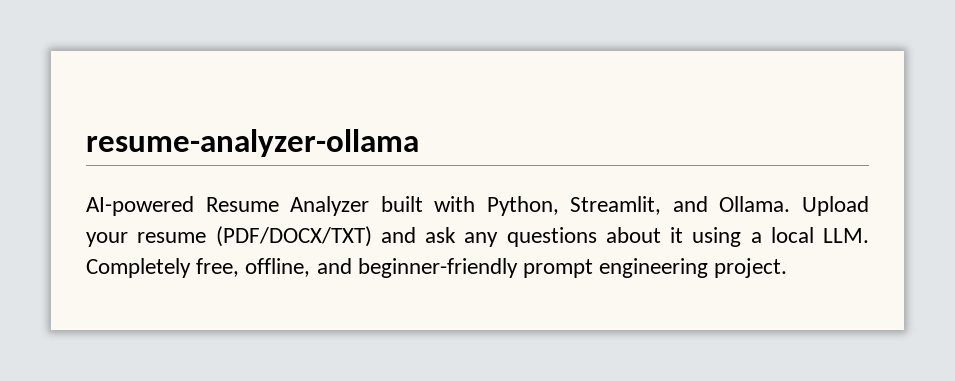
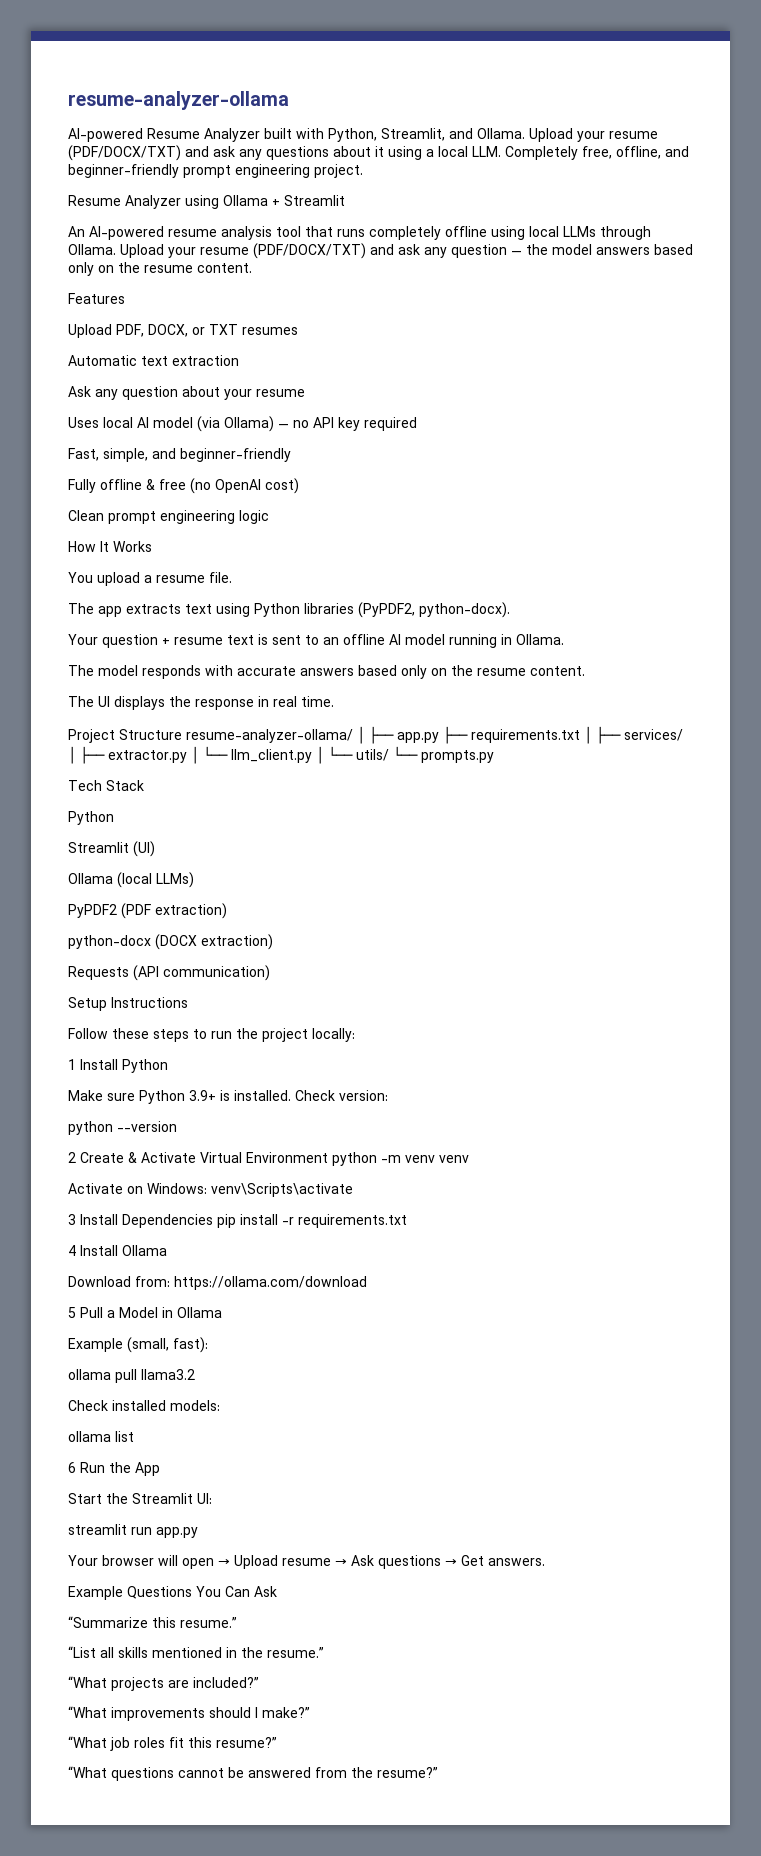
+ Resume Analyzer using Ollama + Streamlit
+ An AI-powered resume analysis tool that runs completely offline using local LLMs through Ollama. Upload your resume (PDF/DOCX/TXT) and ask any question — the model answers based only on the resume content.
+ Features
+ Upload PDF, DOCX, or TXT resumes
+ Automatic text extraction
+ Ask any question about your resume
+ Uses local AI model (via Ollama) — no API key required
+ Fast, simple, and beginner-friendly
+ Fully offline & free (no OpenAI cost)
+ Clean prompt engineering logic
+ How It Works
+ You upload a resume file.
+ The app extracts text using Python libraries (PyPDF2, python-docx).
+ Your question + resume text is sent to an offline AI model running in Ollama.
+ The model responds with accurate answers based only on the resume content.
+ The UI displays the response in real time.
+ Project Structure resume-analyzer-ollama/ │ ├── app.py ├── requirements.txt │ ├── services/ │ ├── extractor.py │ └── llm_client.py │ └── utils/ └── prompts.py
+ Tech Stack
+ Python
+ Streamlit (UI)
+ Ollama (local LLMs)
+ PyPDF2 (PDF extraction)
+ python-docx (DOCX extraction)
+ Requests (API communication)
+ Setup Instructions
+ Follow these steps to run the project locally:
+ 1 Install Python
+ Make sure Python 3.9+ is installed. Check version:
+ python --version
+ 2 Create & Activate Virtual Environment python -m venv venv
+ Activate on Windows: venv\Scripts\activate
+ 3 Install Dependencies pip install -r requirements.txt
+ 4 Install Ollama
+ Download from: https://ollama.com/download
+ 5 Pull a Model in Ollama
+ Example (small, fast):
+ ollama pull llama3.2
+ Check installed models:
+ ollama list
+ 6 Run the App
+ Start the Streamlit UI:
+ streamlit run app.py
+ Your browser will open → Upload resume → Ask questions → Get answers.
+ Example Questions You Can Ask
+ “Summarize this resume.”
+ “List all skills mentioned in the resume.”
+ “What projects are included?”
+ “What improvements should I make?”
+ “What job roles fit this resume?”
+ “What questions cannot be answered from the resume?”

